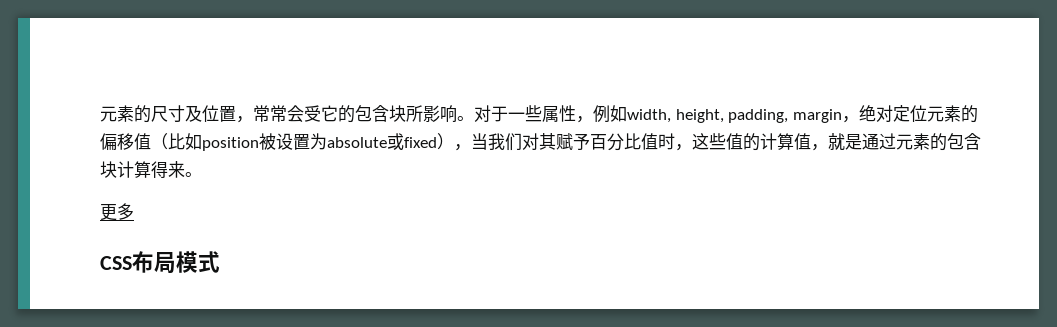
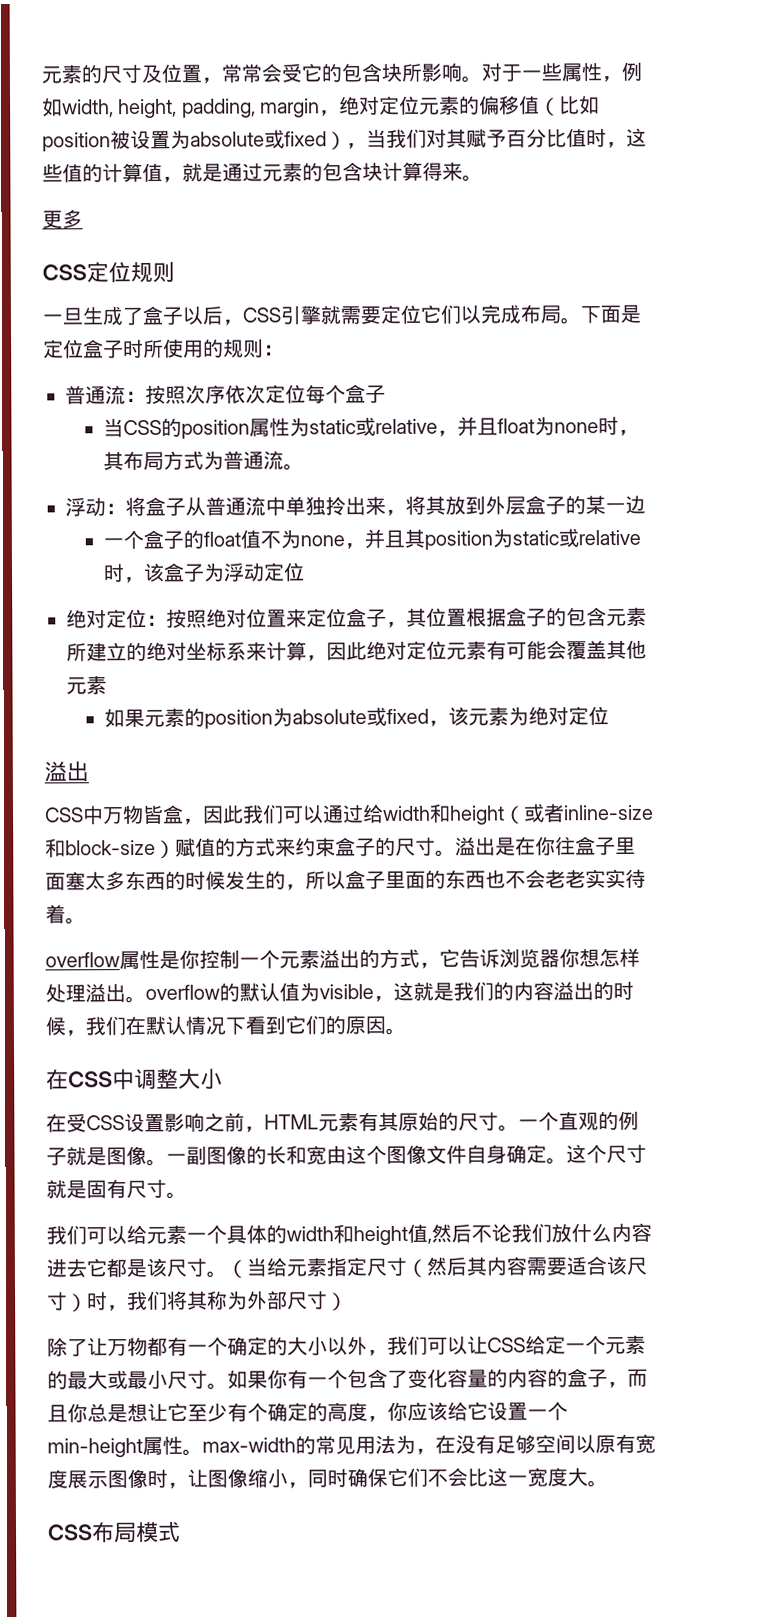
+ CSS定位规则
+ 一旦生成了盒子以后，CSS引擎就需要定位它们以完成布局。下面是定位盒子时所使用的规则：
+ 普通流：按照次序依次定位每个盒子
+ 当CSS的position属性为static或relative，并且float为none时，其布局方式为普通流。
+ 浮动：将盒子从普通流中单独拎出来，将其放到外层盒子的某一边
+ 一个盒子的float值不为none，并且其position为static或relative时，该盒子为浮动定位
+ 绝对定位：按照绝对位置来定位盒子，其位置根据盒子的包含元素所建立的绝对坐标系来计算，因此绝对定位元素有可能会覆盖其他元素
+ 如果元素的position为absolute或fixed，该元素为绝对定位
+ 溢出
+ CSS中万物皆盒，因此我们可以通过给width和height（或者inline-size和block-size）赋值的方式来约束盒子的尺寸。溢出是在你往盒子里面塞太多东西的时候发生的，所以盒子里面的东西也不会老老实实待着。
+ overflow属性是你控制一个元素溢出的方式，它告诉浏览器你想怎样处理溢出。overflow的默认值为visible，这就是我们的内容溢出的时候，我们在默认情况下看到它们的原因。
+ 在CSS中调整大小
+ 在受CSS设置影响之前，HTML元素有其原始的尺寸。一个直观的例子就是图像。一副图像的长和宽由这个图像文件自身确定。这个尺寸就是固有尺寸。
+ 我们可以给元素一个具体的width和height值,然后不论我们放什么内容进去它都是该尺寸。（当给元素指定尺寸（然后其内容需要适合该尺寸）时，我们将其称为外部尺寸）
+ 除了让万物都有一个确定的大小以外，我们可以让CSS给定一个元素的最大或最小尺寸。如果你有一个包含了变化容量的内容的盒子，而且你总是想让它至少有个确定的高度，你应该给它设置一个min-height属性。max-width的常见用法为，在没有足够空间以原有宽度展示图像时，让图像缩小，同时确保它们不会比这一宽度大。

